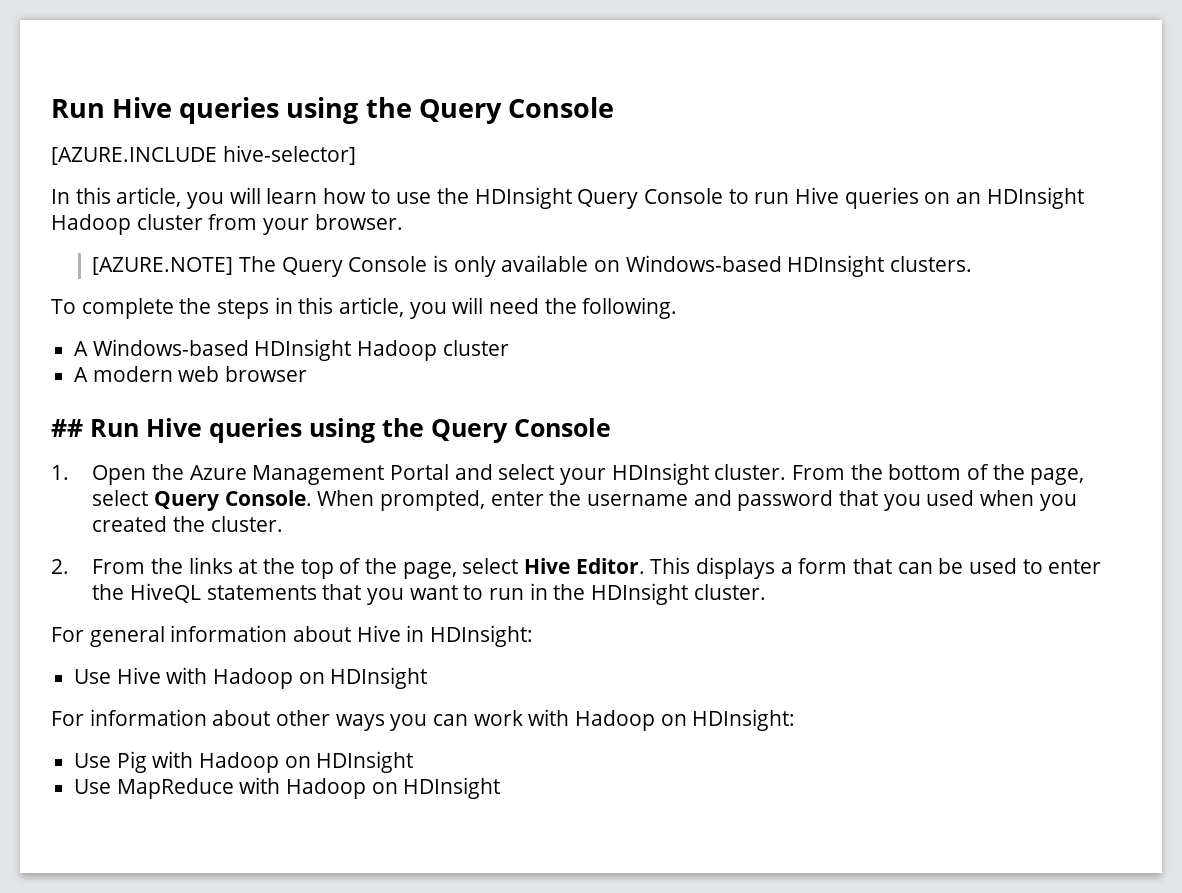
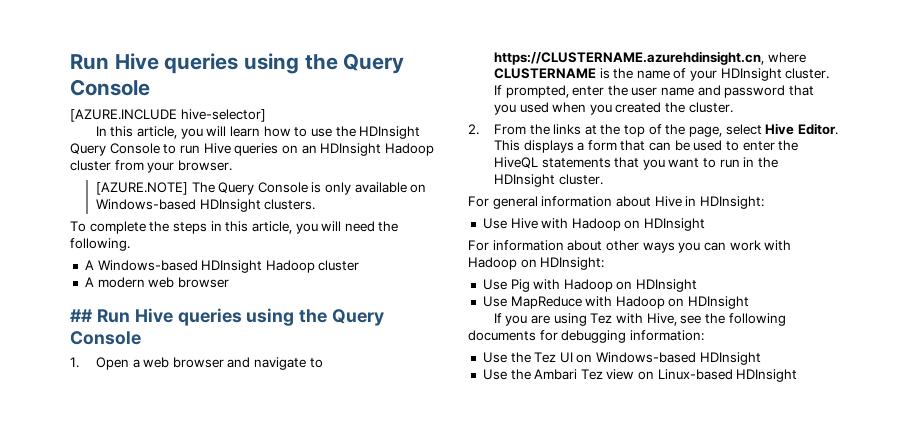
- 1. Open the Azure Management Portal and select your HDInsight cluster. From the bottom of the page, select Query Console. When prompted, enter the username and password that you used when you created the cluster.
+ 1. Open a web browser and navigate to https://CLUSTERNAME.azurehdinsight.cn, where CLUSTERNAME is the name of your HDInsight cluster. If prompted, enter the user name and password that you used when you created the cluster.
+ If you are using Tez with Hive, see the following documents for debugging information:
+ Use the Tez UI on Windows-based HDInsight
+ Use the Ambari Tez view on Linux-based HDInsight

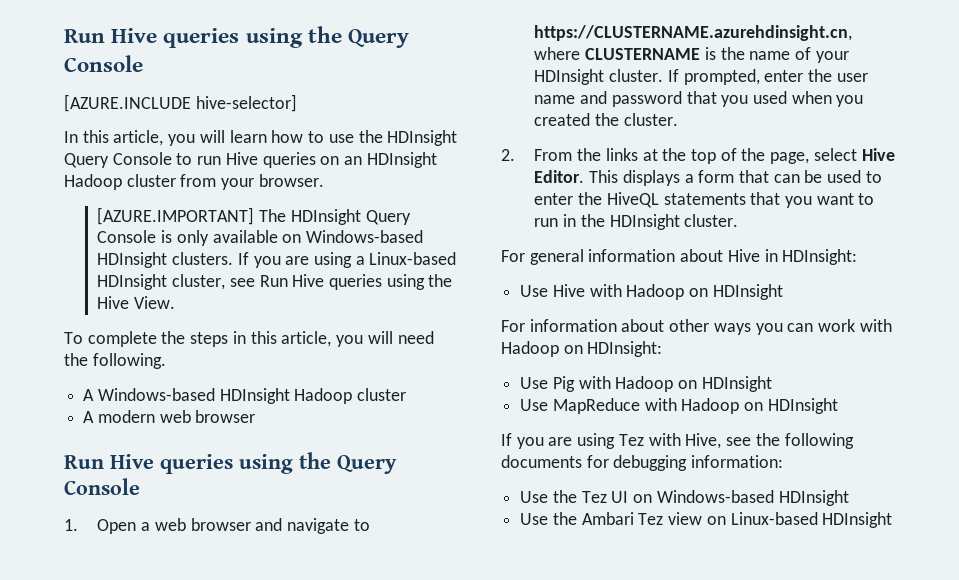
- [AZURE.NOTE] The Query Console is only available on Windows-based HDInsight clusters.
+ [AZURE.IMPORTANT] The HDInsight Query Console is only available on Windows-based HDInsight clusters. If you are using a Linux-based HDInsight cluster, see Run Hive queries using the Hive View.
  A modern web browser
- ## Run Hive queries using the Query Console
+ Run Hive queries using the Query Console

